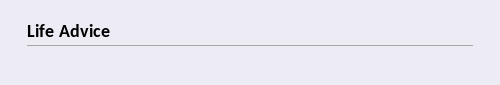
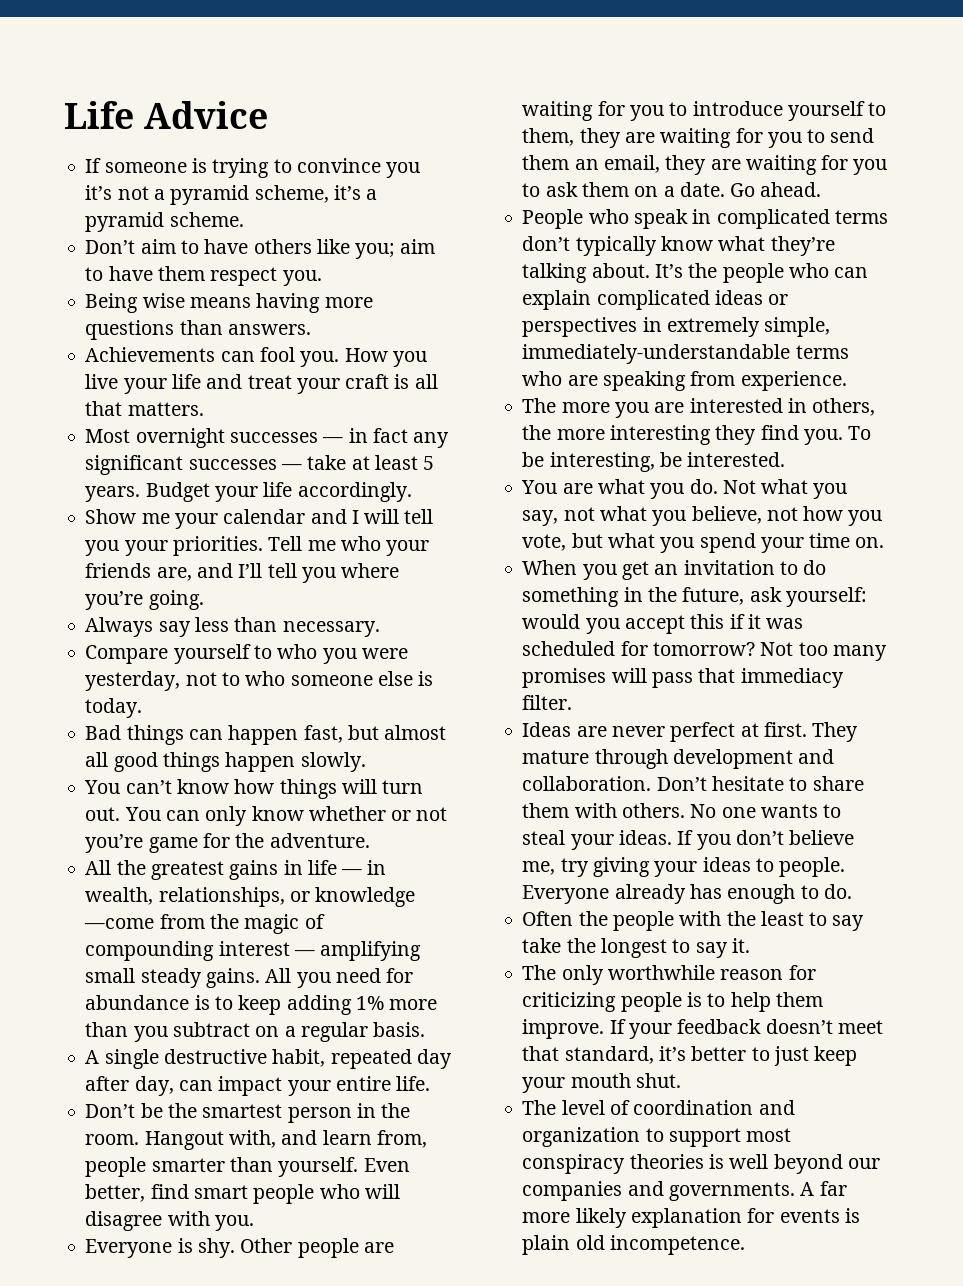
+ If someone is trying to convince you it’s not a pyramid scheme, it’s a pyramid scheme.
+ Don’t aim to have others like you; aim to have them respect you.
+ Being wise means having more questions than answers.
+ Achievements can fool you. How you live your life and treat your craft is all that matters.
+ Most overnight successes — in fact any significant successes — take at least 5 years. Budget your life accordingly.
+ Show me your calendar and I will tell you your priorities. Tell me who your friends are, and I’ll tell you where you’re going.
+ Always say less than necessary.
+ Compare yourself to who you were yesterday, not to who someone else is today.
+ Bad things can happen fast, but almost all good things happen slowly.
+ You can’t know how things will turn out. You can only know whether or not you’re game for the adventure.
+ All the greatest gains in life — in wealth, relationships, or knowledge —come from the magic of compounding interest — amplifying small steady gains. All you need for abundance is to keep adding 1% more than you subtract on a regular basis.
+ A single destructive habit, repeated day after day, can impact your entire life.
+ Don’t be the smartest person in the room. Hangout with, and learn from, people smarter than yourself. Even better, find smart people who will disagree with you.
+ Everyone is shy. Other people are waiting for you to introduce yourself to them, they are waiting for you to send them an email, they are waiting for you to ask them on a date. Go ahead.
+ People who speak in complicated terms don’t typically know what they’re talking about. It’s the people who can explain complicated ideas or perspectives in extremely simple, immediately-understandable terms who are speaking from experience.
+ The more you are interested in others, the more interesting they find you. To be interesting, be interested.
+ You are what you do. Not what you say, not what you believe, not how you vote, but what you spend your time on.
+ When you get an invitation to do something in the future, ask yourself: would you accept this if it was scheduled for tomorrow? Not too many promises will pass that immediacy filter.
+ Ideas are never perfect at first. They mature through development and collaboration. Don’t hesitate to share them with others. No one wants to steal your ideas. If you don’t believe me, try giving your ideas to people. Everyone already has enough to do.
+ Often the people with the least to say take the longest to say it.
+ The only worthwhile reason for criticizing people is to help them improve. If your feedback doesn’t meet that standard, it’s better to just keep your mouth shut.
+ The level of coordination and organization to support most conspiracy theories is well beyond our companies and governments. A far more likely explanation for events is plain old incompetence.

